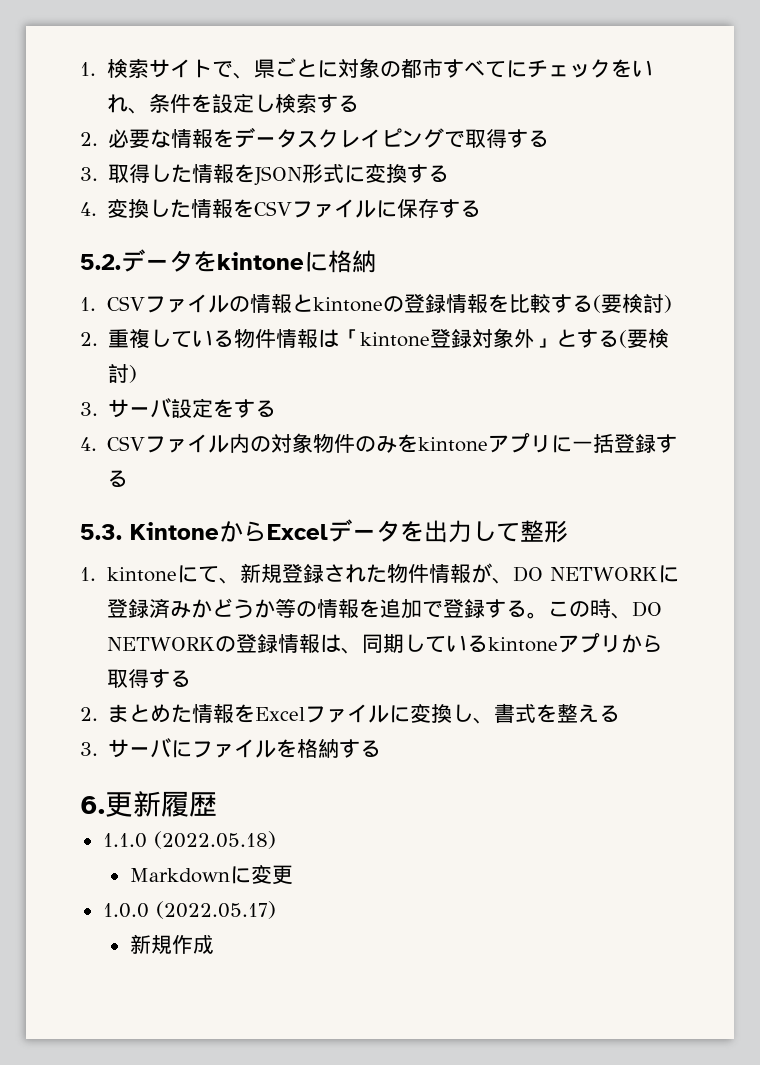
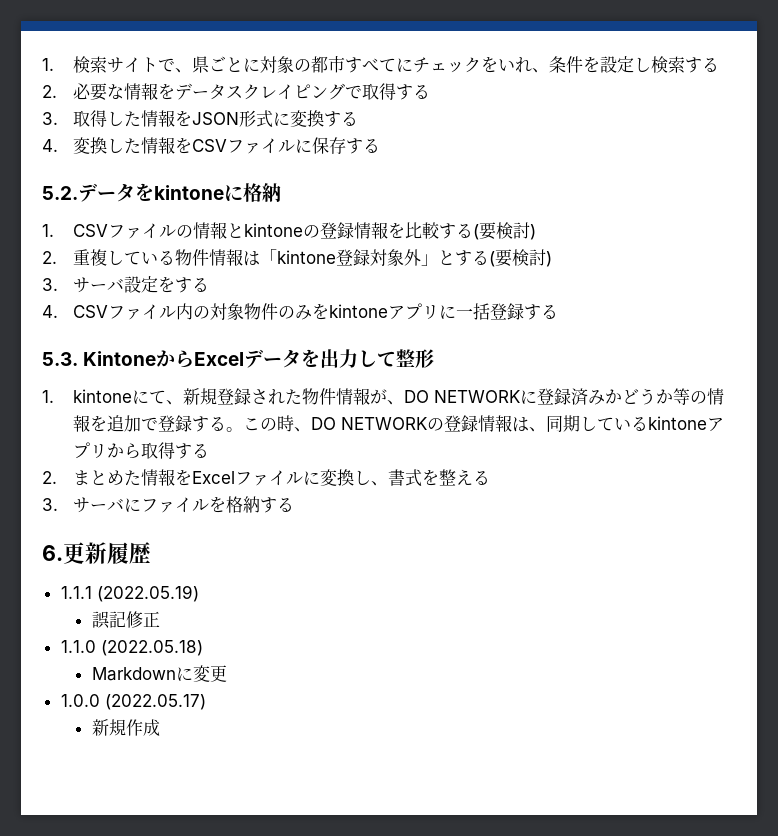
+ 1.1.1 (2022.05.19)
+ 誤記修正

